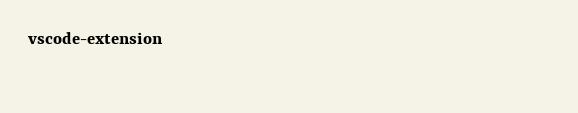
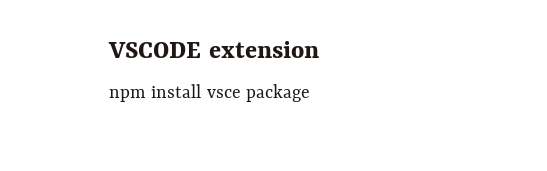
- vscode-extension
+ VSCODE extension
+ npm install vsce package

